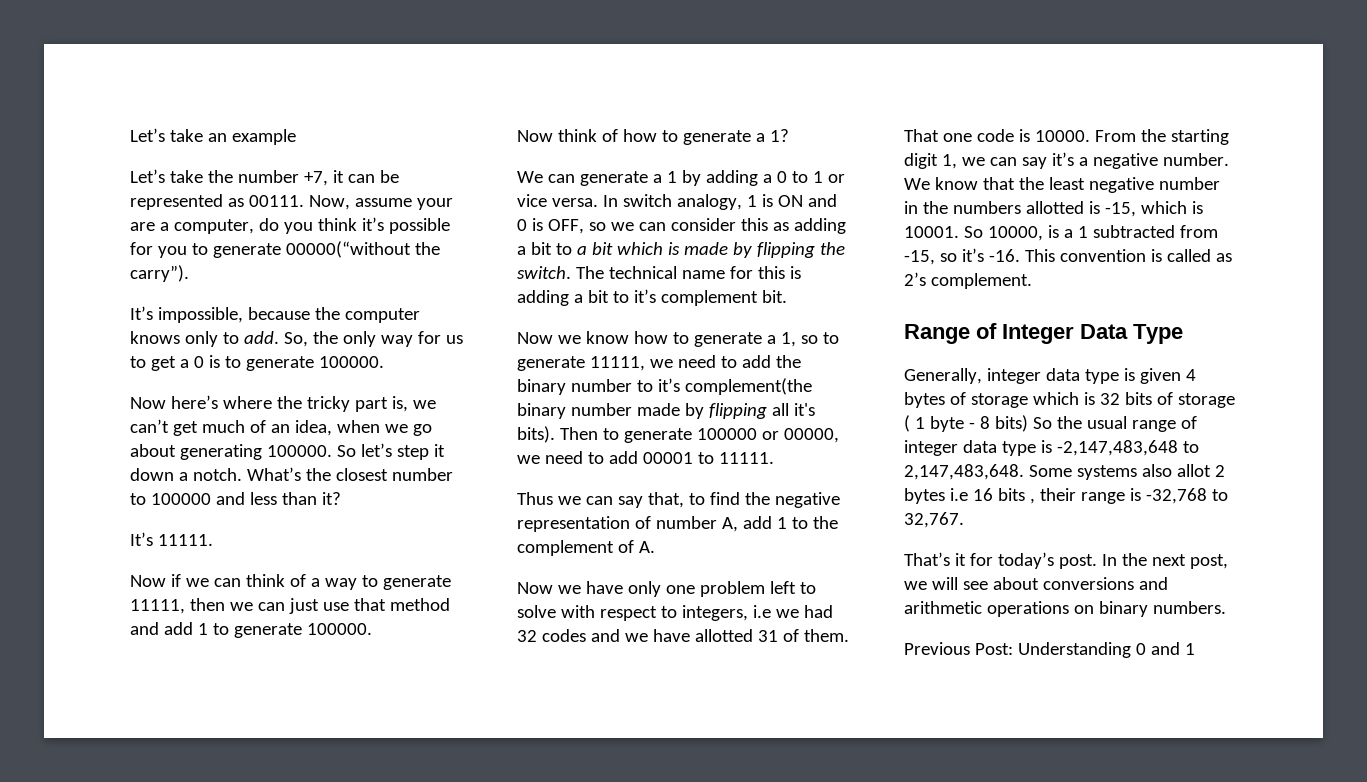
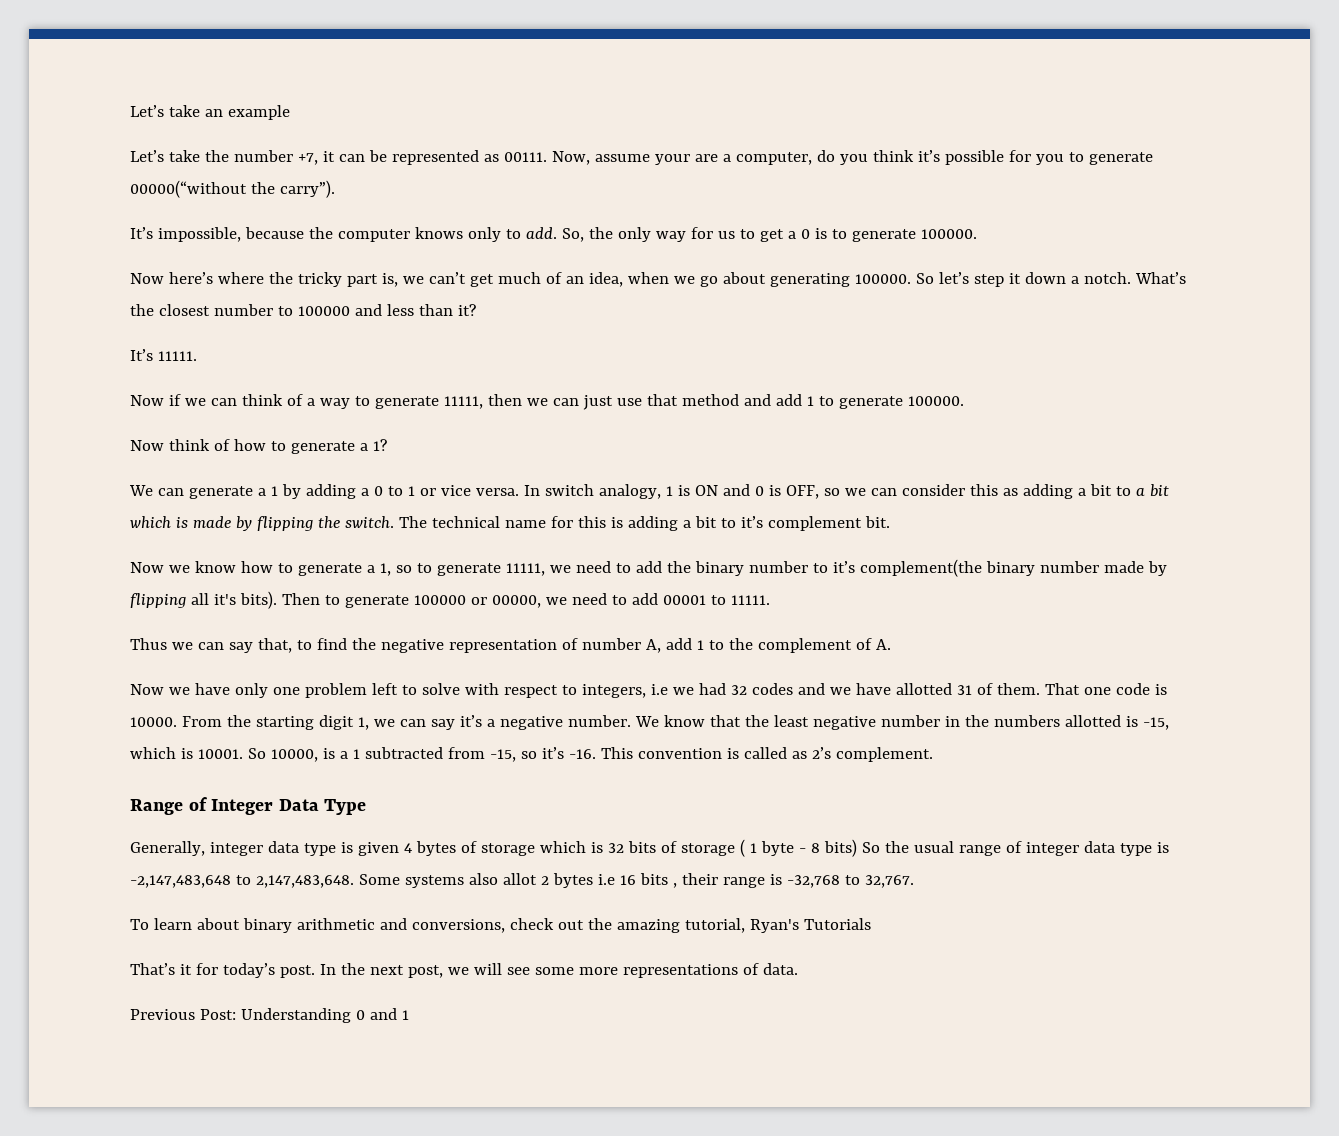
+ To learn about binary arithmetic and conversions, check out the amazing tutorial, Ryan's Tutorials
- In the next post, we will see about conversions and arithmetic operations on binary numbers.
+ In the next post, we will see some more representations of data.

